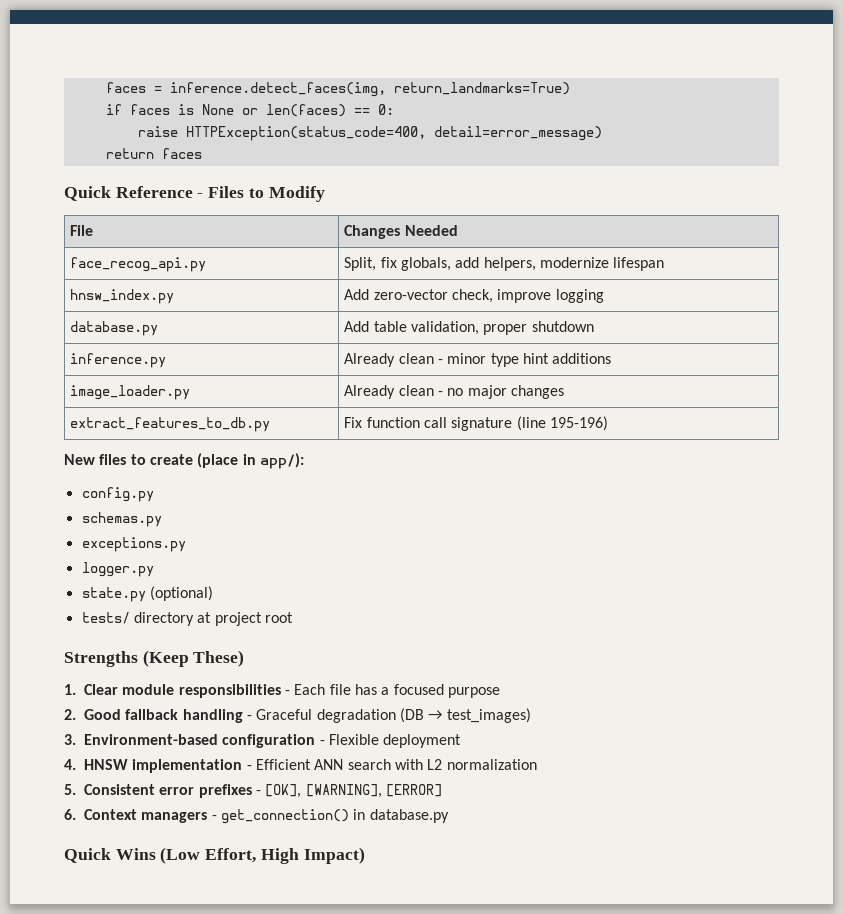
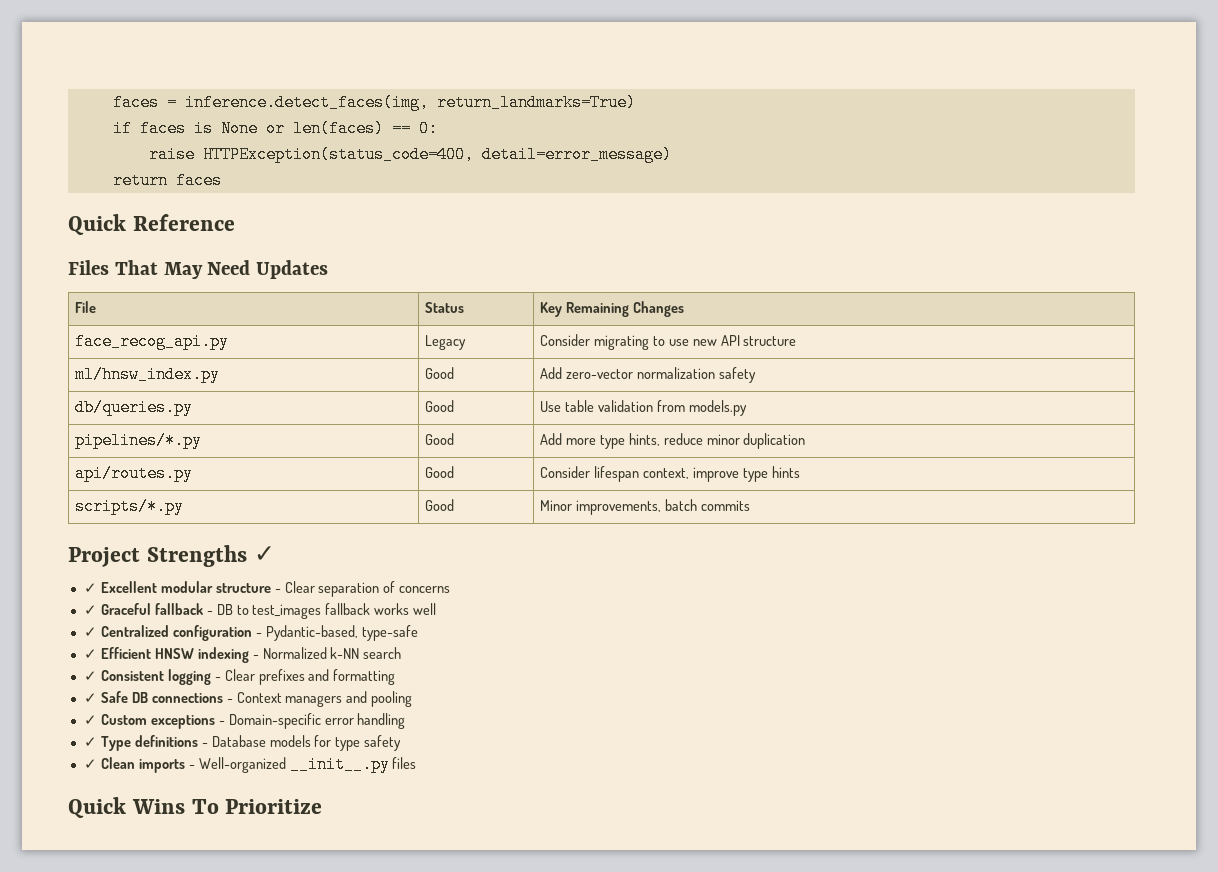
- Quick Reference - Files to Modify
- File | Changes Needed
+ Quick Reference
+ Files That May Need Updates
+ File | Status | Key Remaining Changes
- face_recog_api.py | Split, fix globals, add helpers, modernize lifespan
- hnsw_index.py | Add zero-vector check, improve logging
- database.py | Add table validation, proper shutdown
- inference.py | Already clean - minor type hint additions
- image_loader.py | Already clean - no major changes
- extract_features_to_db.py | Fix function call signature (line 195-196)
- New files to create (place in app/):
- config.py
- schemas.py
- exceptions.py
- logger.py
- state.py (optional)
- tests/ directory at project root
- Strengths (Keep These)
- 1. Clear module responsibilities - Each file has a focused purpose
- 2. Good fallback handling - Graceful degradation (DB → test_images)
- 3. Environment-based configuration - Flexible deployment
- 4. HNSW implementation - Efficient ANN search with L2 normalization
- 5. Consistent error prefixes - [OK], [WARNING], [ERROR]
- 6. Context managers - get_connection() in database.py
- Quick Wins (Low Effort, High Impact)
+ face_recog_api.py | Legacy | Consider migrating to use new API structure
+ ml/hnsw_index.py | Good | Add zero-vector normalization safety
+ db/queries.py | Good | Use table validation from models.py
+ pipelines/*.py | Good | Add more type hints, reduce minor duplication
+ api/routes.py | Good | Consider lifespan context, improve type hints
+ scripts/*.py | Good | Minor improvements, batch commits
+ Project Strengths ✓
+ ✓ Excellent modular structure - Clear separation of concerns
+ ✓ Graceful fallback - DB to test_images fallback works well
+ ✓ Centralized configuration - Pydantic-based, type-safe
+ ✓ Efficient HNSW indexing - Normalized k-NN search
+ ✓ Consistent logging - Clear prefixes and formatting
+ ✓ Safe DB connections - Context managers and pooling
+ ✓ Custom exceptions - Domain-specific error handling
+ ✓ Type definitions - Database models for type safety
+ ✓ Clean imports - Well-organized __init__.py files
+ Quick Wins To Prioritize

